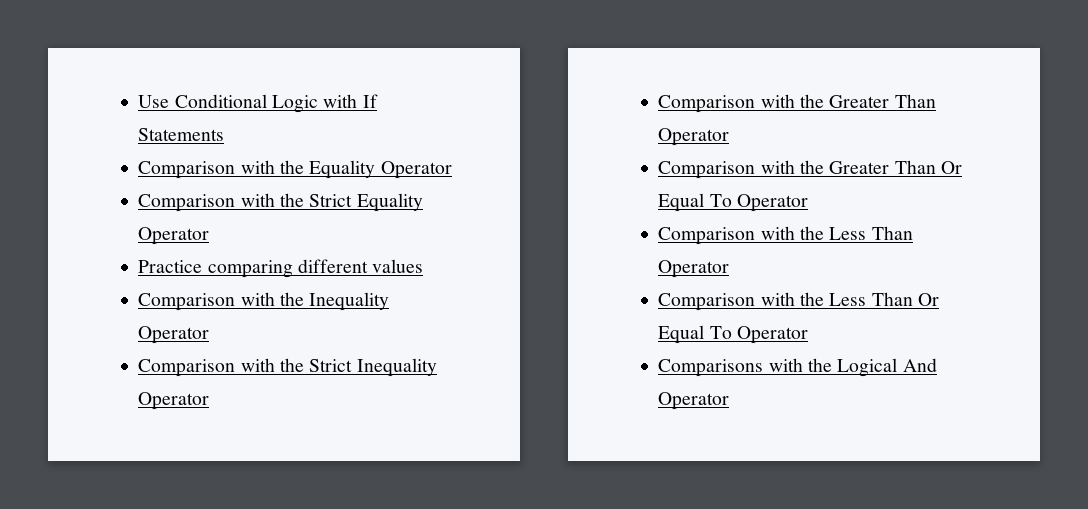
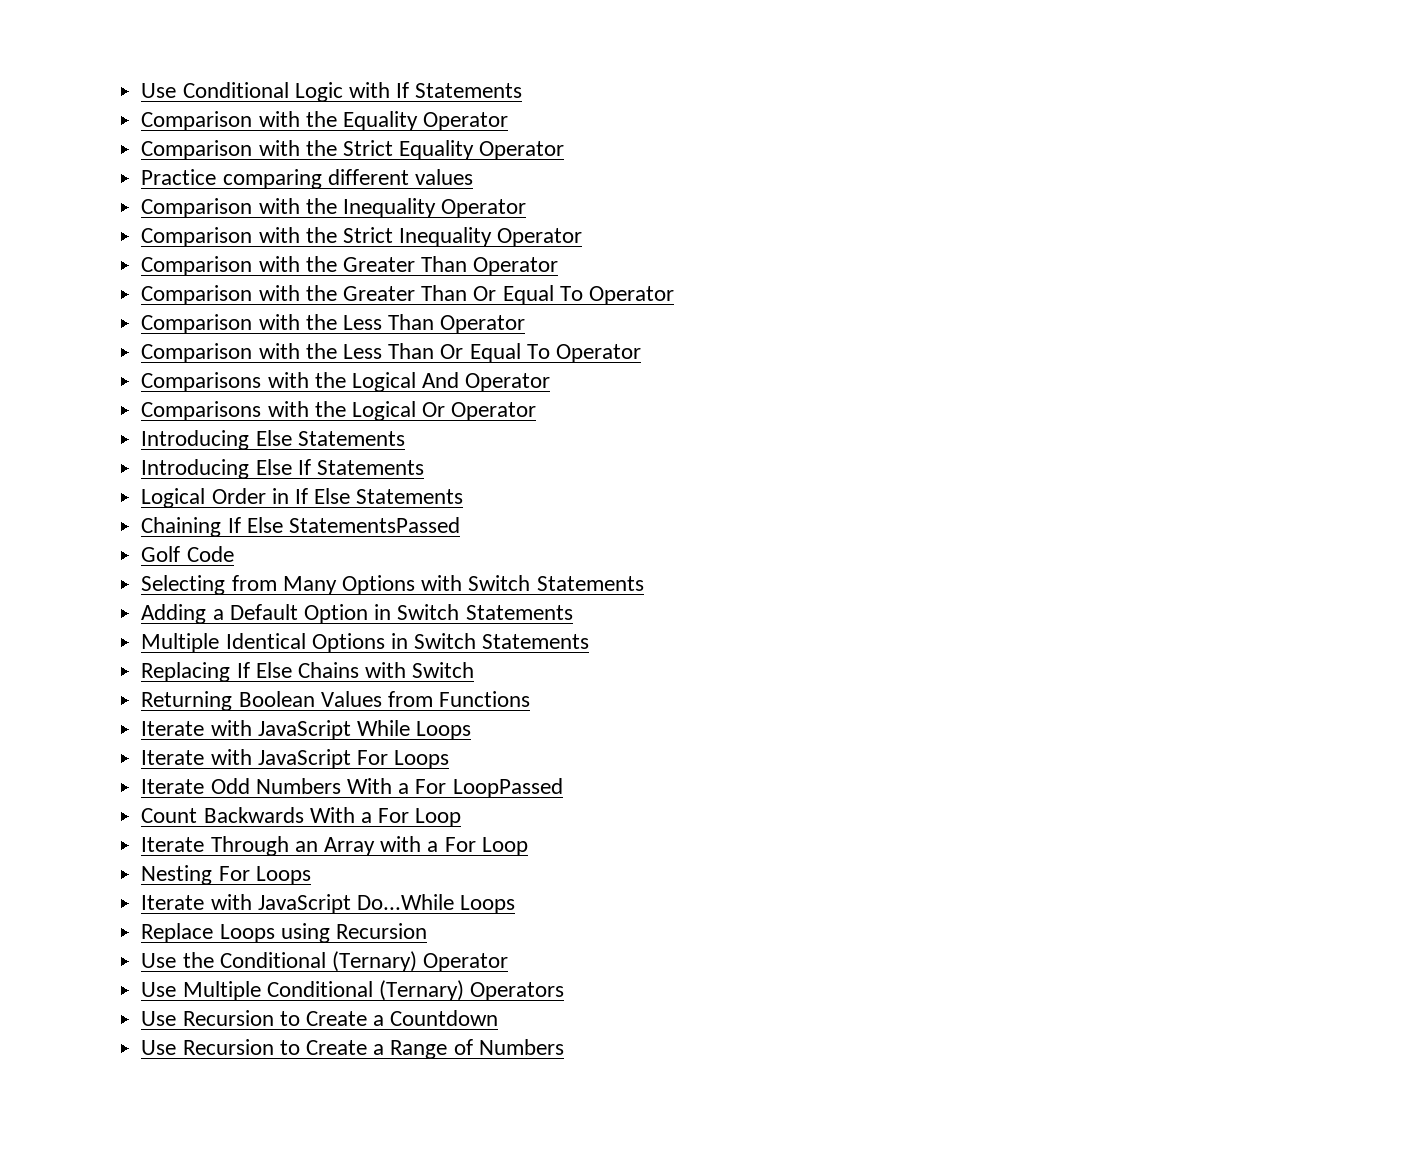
+ Comparisons with the Logical Or Operator
+ Introducing Else Statements
+ Introducing Else If Statements
+ Logical Order in If Else Statements
+ Chaining If Else StatementsPassed
+ Golf Code
+ Selecting from Many Options with Switch Statements
+ Adding a Default Option in Switch Statements
+ Multiple Identical Options in Switch Statements
+ Replacing If Else Chains with Switch
+ Returning Boolean Values from Functions
+ Iterate with JavaScript While Loops
+ Iterate with JavaScript For Loops
+ Iterate Odd Numbers With a For LoopPassed
+ Count Backwards With a For Loop
+ Iterate Through an Array with a For Loop
+ Nesting For Loops
+ Iterate with JavaScript Do...While Loops
+ Replace Loops using Recursion
+ Use the Conditional (Ternary) Operator
+ Use Multiple Conditional (Ternary) Operators
+ Use Recursion to Create a Countdown
+ Use Recursion to Create a Range of Numbers

